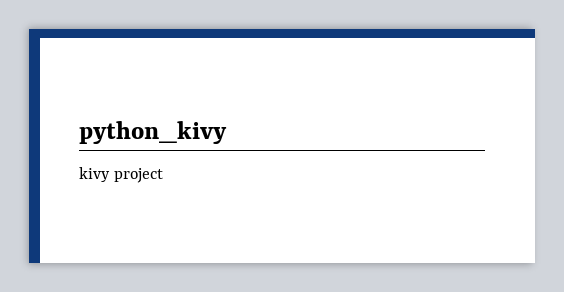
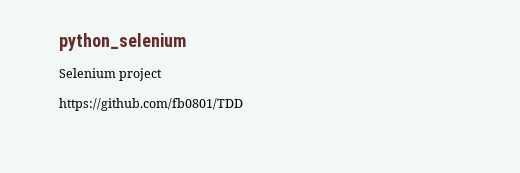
- python_kivy
- kivy project
+ python_selenium
+ Selenium project
+ https://github.com/fb0801/TDD

